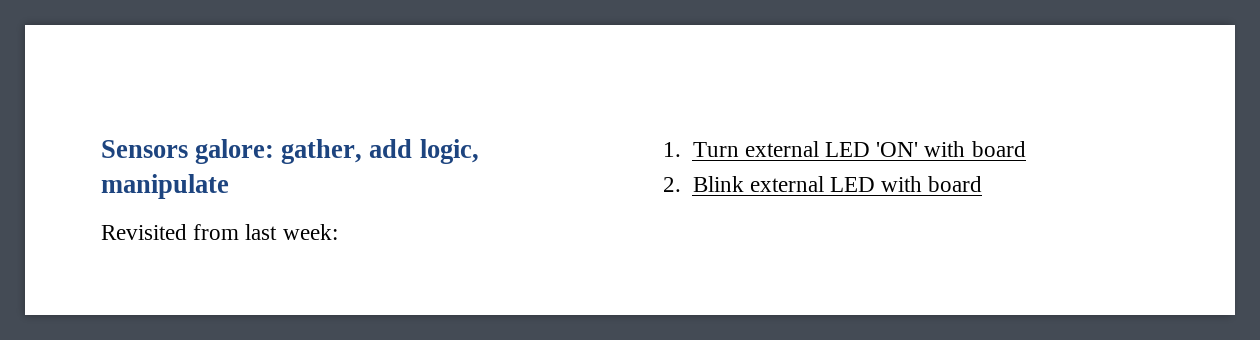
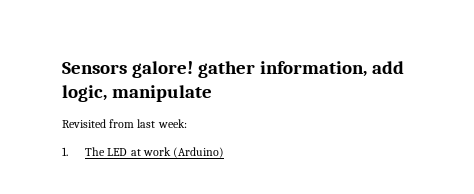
- Sensors galore: gather, add logic, manipulate
+ Sensors galore! gather information, add logic, manipulate
- 1. Turn external LED 'ON' with board
- 2. Blink external LED with board
+ 1. The LED at work (Arduino)

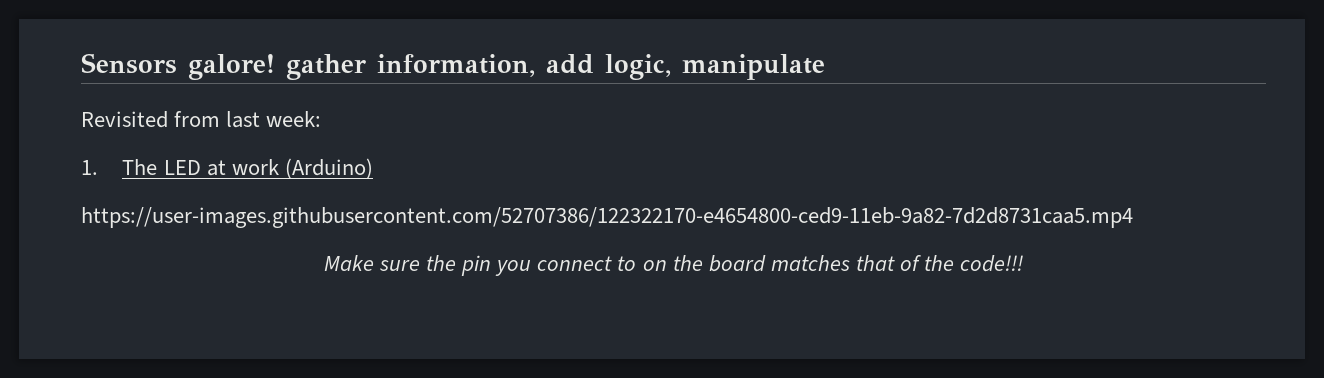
+ https://user-images.githubusercontent.com/52707386/122322170-e4654800-ced9-11eb-9a82-7d2d8731caa5.mp4
+ Make sure the pin you connect to on the board matches that of the code!!!

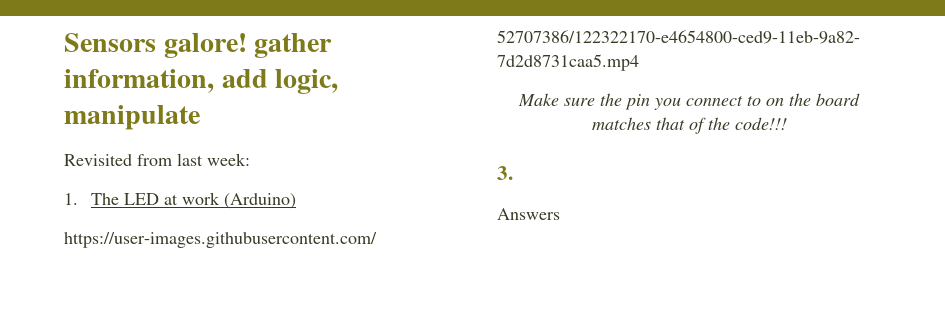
+ 3.
+ Answers

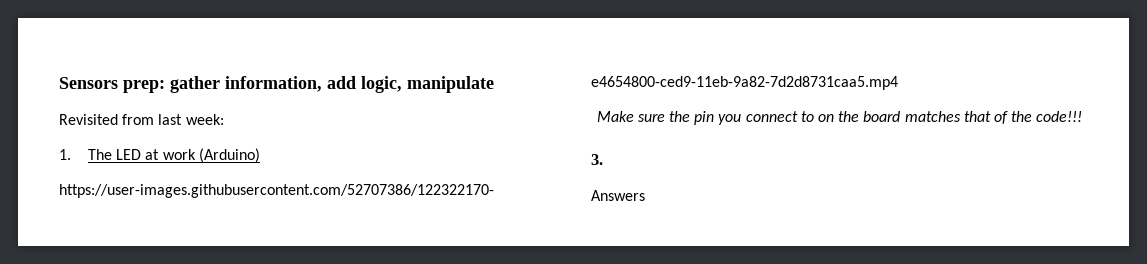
- Sensors galore! gather information, add logic, manipulate
+ Sensors prep: gather information, add logic, manipulate

